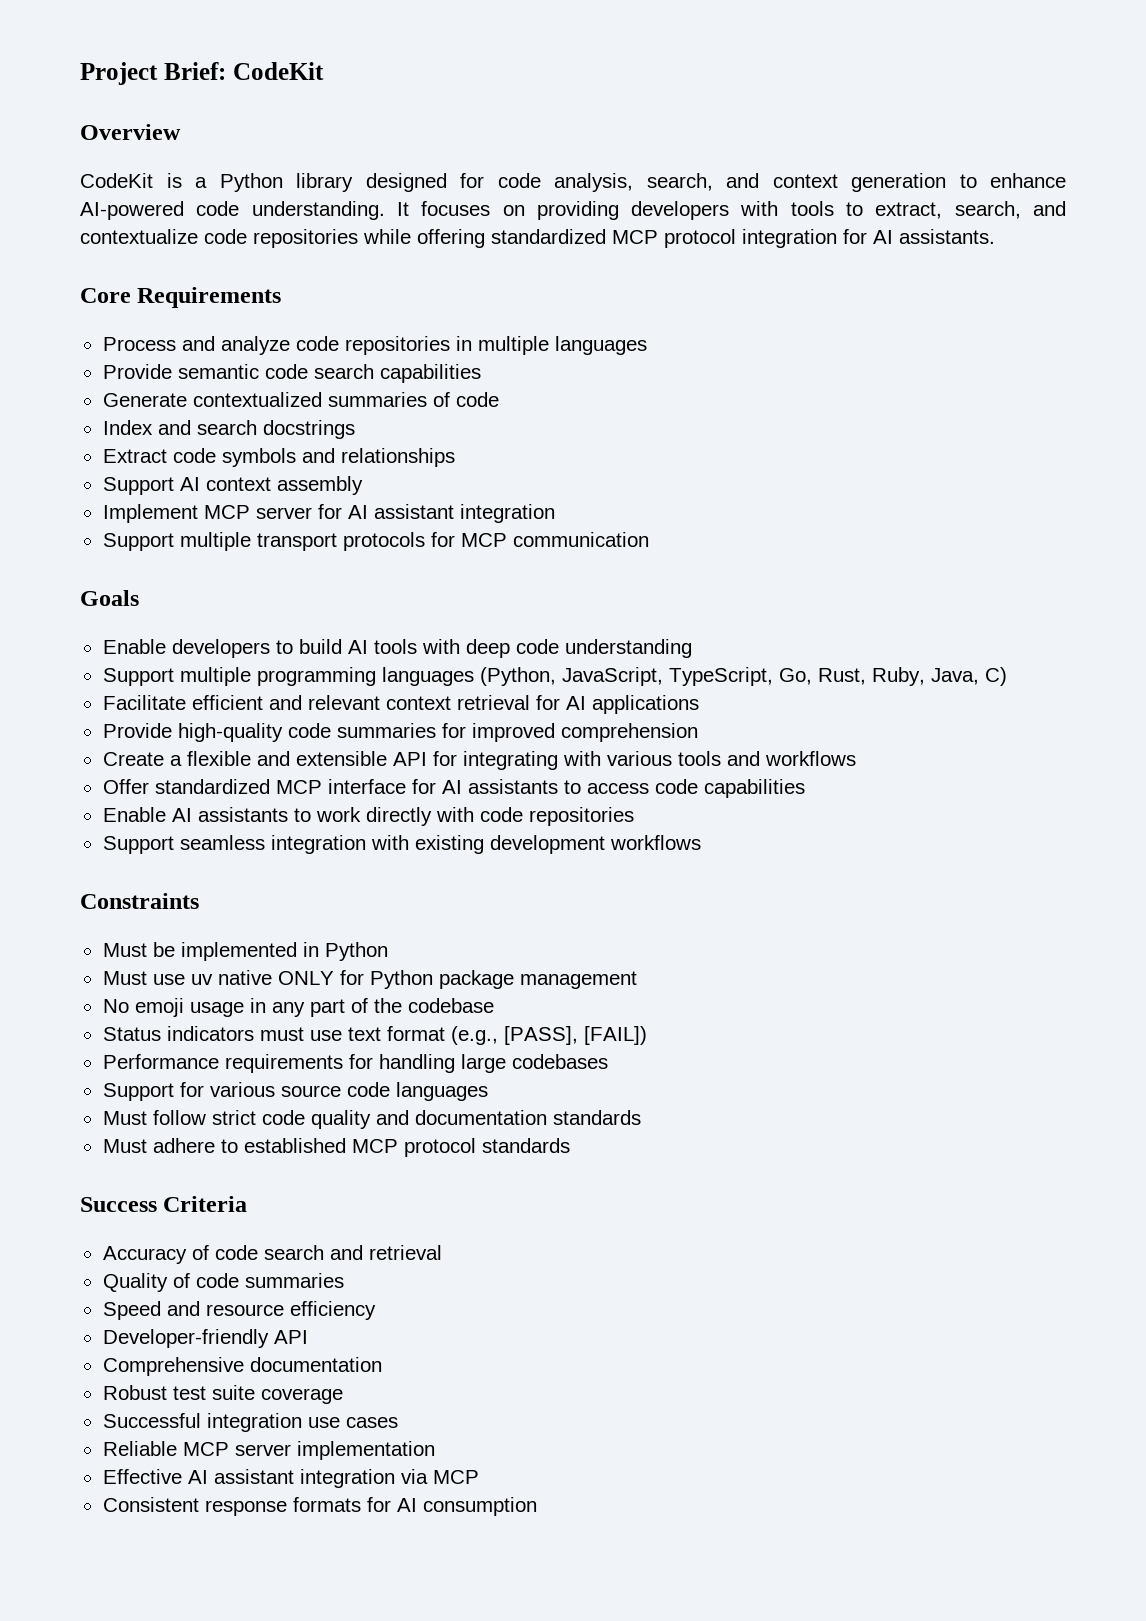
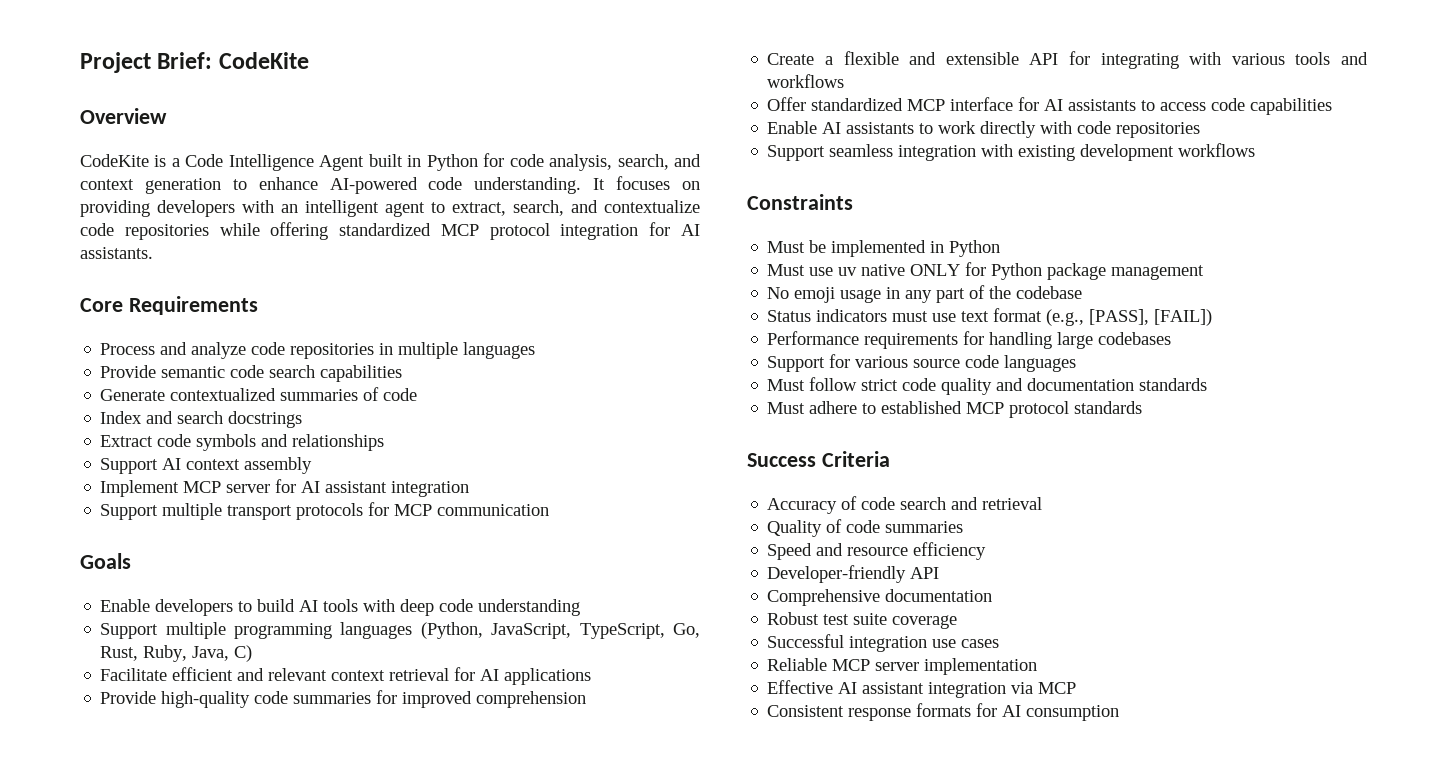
- Project Brief: CodeKit
+ Project Brief: CodeKite
- CodeKit is a Python library designed for code analysis, search, and context generation to enhance AI-powered code understanding.
+ CodeKite is a Code Intelligence Agent built in Python for code analysis, search, and context generation to enhance AI-powered code understanding.
- It focuses on providing developers with tools to extract, search, and contextualize code repositories while offering standardized MCP protocol integration for AI assistants.
+ It focuses on providing developers with an intelligent agent to extract, search, and contextualize code repositories while offering standardized MCP protocol integration for AI assistants.

